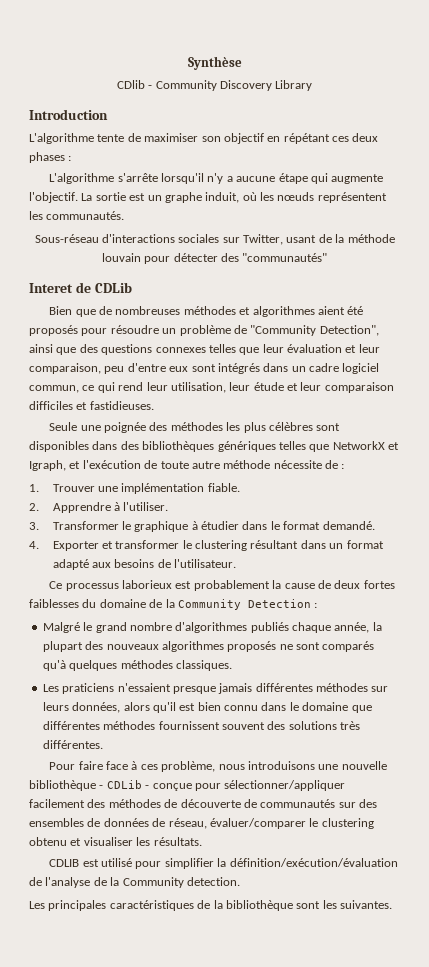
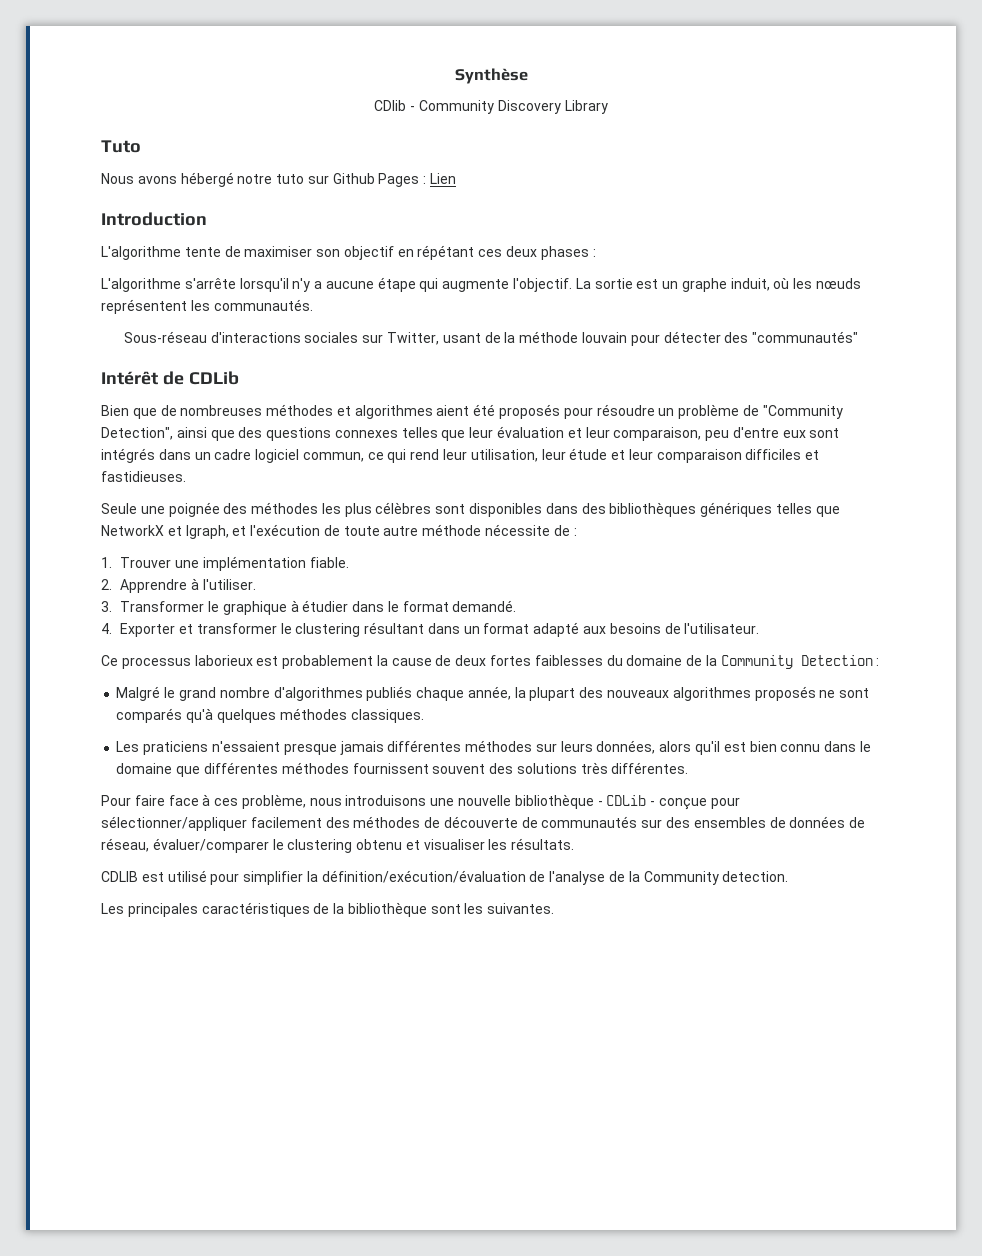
+ Tuto
+ Nous avons hébergé notre tuto sur Github Pages : Lien
- Interet de CDLib
+ Intérêt de CDLib

